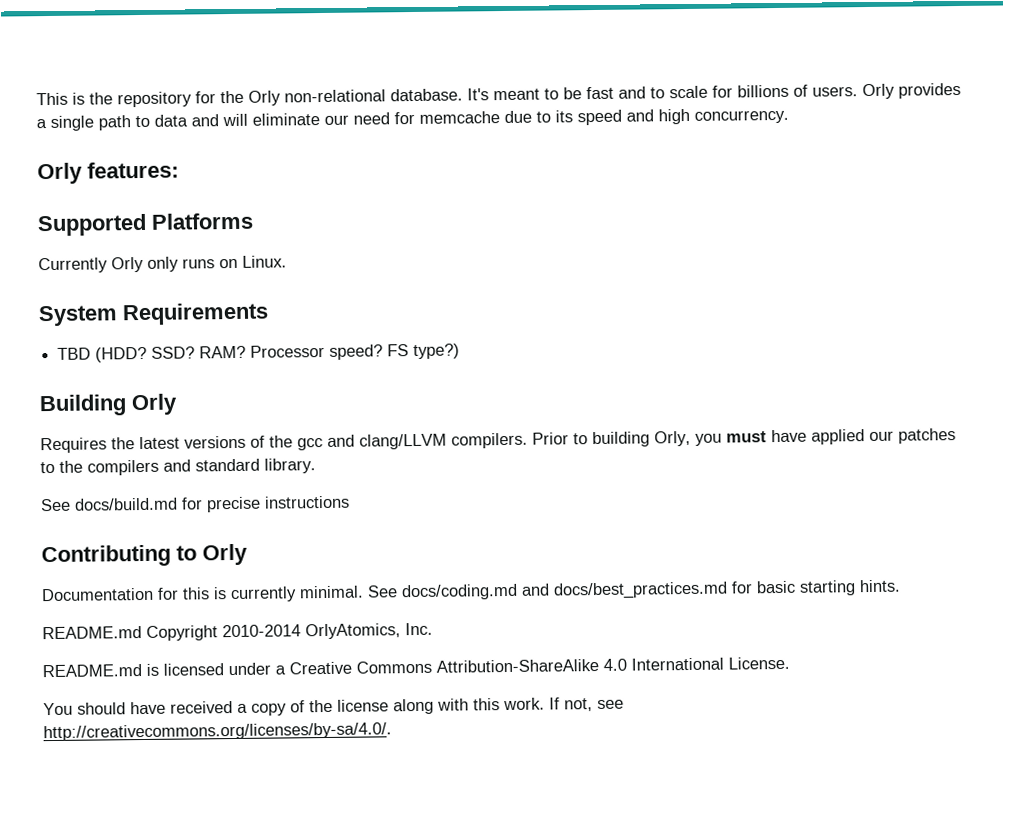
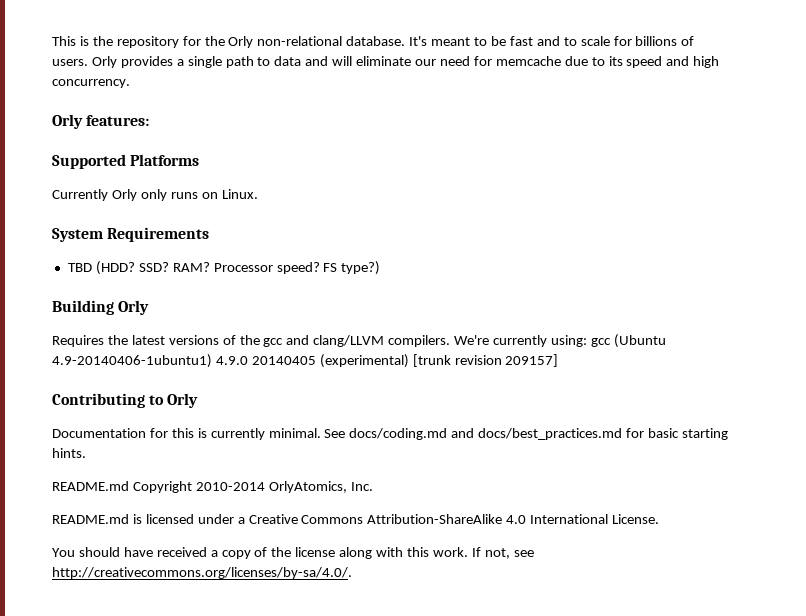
- Prior to building Orly, you must have applied our patches to the compilers and standard library.
- See docs/build.md for precise instructions
+ We're currently using: gcc (Ubuntu 4.9-20140406-1ubuntu1) 4.9.0 20140405 (experimental) [trunk revision 209157]

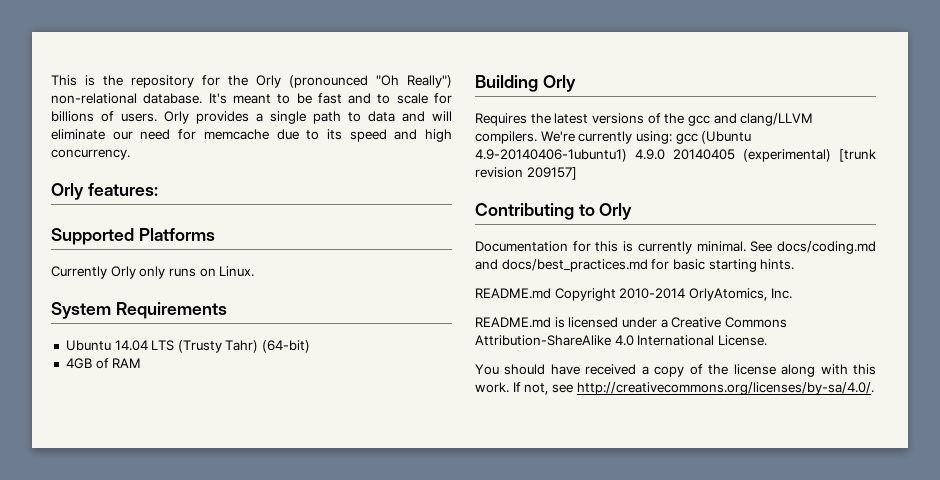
- This is the repository for the Orly non-relational database.
+ This is the repository for the Orly (pronounced "Oh Really") non-relational database.
- TBD (HDD? SSD? RAM? Processor speed? FS type?)
+ Ubuntu 14.04 LTS (Trusty Tahr) (64-bit)
+ 4GB of RAM

